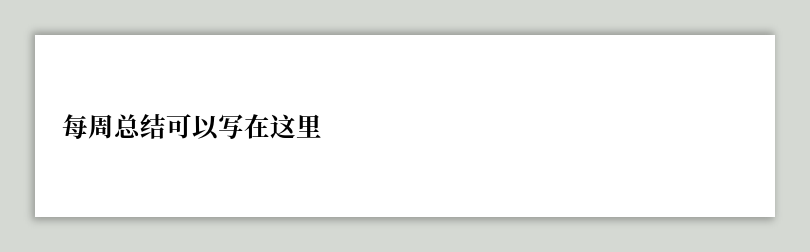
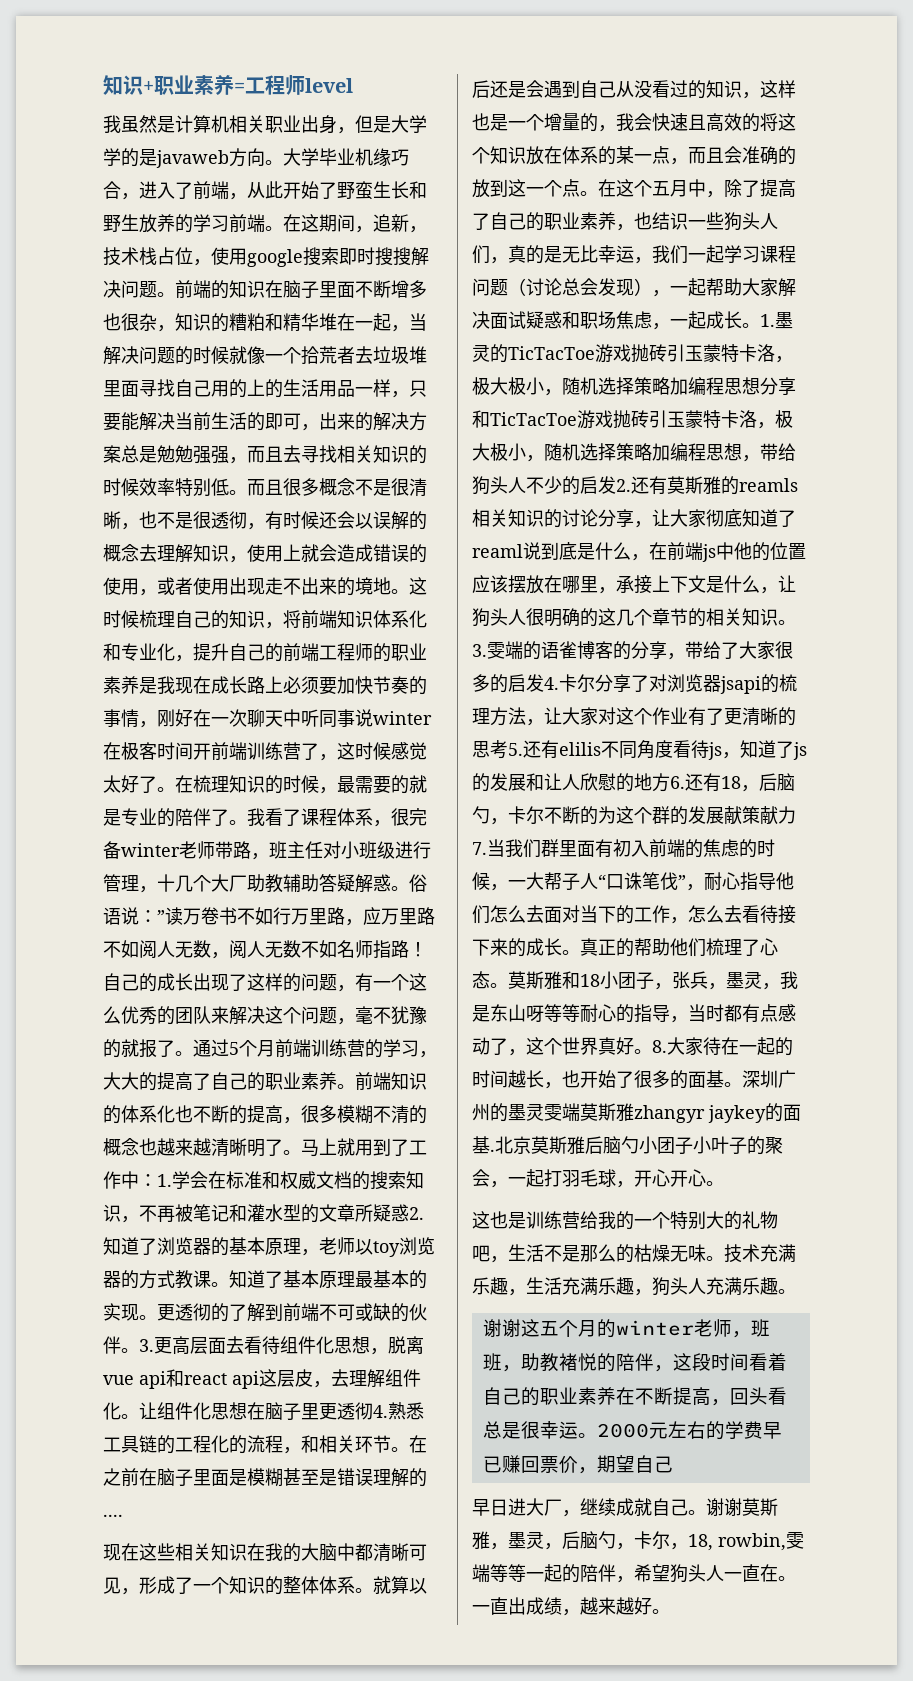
- 每周总结可以写在这里
+ 知识+职业素养=工程师level
+ 我虽然是计算机相关职业出身，但是大学学的是javaweb方向。大学毕业机缘巧合，进入了前端，从此开始了野蛮生长和野生放养的学习前端。在这期间，追新，技术栈占位，使用google搜索即时搜搜解决问题。前端的知识在脑子里面不断增多也很杂，知识的糟粕和精华堆在一起，当解决问题的时候就像一个拾荒者去垃圾堆里面寻找自己用的上的生活用品一样，只要能解决当前生活的即可，出来的解决方案总是勉勉强强，而且去寻找相关知识的时候效率特别低。而且很多概念不是很清晰，也不是很透彻，有时候还会以误解的概念去理解知识，使用上就会造成错误的使用，或者使用出现走不出来的境地。这时候梳理自己的知识，将前端知识体系化和专业化，提升自己的前端工程师的职业素养是我现在成长路上必须要加快节奏的事情，刚好在一次聊天中听同事说winter在极客时间开前端训练营了，这时候感觉太好了。在梳理知识的时候，最需要的就是专业的陪伴了。我看了课程体系，很完备winter老师带路，班主任对小班级进行管理，十几个大厂助教辅助答疑解惑。俗语说：”读万卷书不如行万里路，应万里路不如阅人无数，阅人无数不如名师指路！自己的成长出现了这样的问题，有一个这么优秀的团队来解决这个问题，毫不犹豫的就报了。通过5个月前端训练营的学习，大大的提高了自己的职业素养。前端知识的体系化也不断的提高，很多模糊不清的概念也越来越清晰明了。马上就用到了工作中：1.学会在标准和权威文档的搜索知识，不再被笔记和灌水型的文章所疑惑2.知道了浏览器的基本原理，老师以toy浏览器的方式教课。知道了基本原理最基本的实现。更透彻的了解到前端不可或缺的伙伴。3.更高层面去看待组件化思想，脱离vue api和react api这层皮，去理解组件化。让组件化思想在脑子里更透彻4.熟悉工具链的工程化的流程，和相关环节。在之前在脑子里面是模糊甚至是错误理解的....
+ 现在这些相关知识在我的大脑中都清晰可见，形成了一个知识的整体体系。就算以后还是会遇到自己从没看过的知识，这样也是一个增量的，我会快速且高效的将这个知识放在体系的某一点，而且会准确的放到这一个点。在这个五月中，除了提高了自己的职业素养，也结识一些狗头人们，真的是无比幸运，我们一起学习课程问题（讨论总会发现），一起帮助大家解决面试疑惑和职场焦虑，一起成长。1.墨灵的TicTacToe游戏抛砖引玉蒙特卡洛，极大极小，随机选择策略加编程思想分享和TicTacToe游戏抛砖引玉蒙特卡洛，极大极小，随机选择策略加编程思想，带给狗头人不少的启发2.还有莫斯雅的reamls相关知识的讨论分享，让大家彻底知道了reaml说到底是什么，在前端js中他的位置应该摆放在哪里，承接上下文是什么，让狗头人很明确的这几个章节的相关知识。3.雯端的语雀博客的分享，带给了大家很多的启发4.卡尔分享了对浏览器jsapi的梳理方法，让大家对这个作业有了更清晰的思考5.还有elilis不同角度看待js，知道了js的发展和让人欣慰的地方6.还有18，后脑勺，卡尔不断的为这个群的发展献策献力7.当我们群里面有初入前端的焦虑的时候，一大帮子人“口诛笔伐”，耐心指导他们怎么去面对当下的工作，怎么去看待接下来的成长。真正的帮助他们梳理了心态。莫斯雅和18小团子，张兵，墨灵，我是东山呀等等耐心的指导，当时都有点感动了，这个世界真好。8.大家待在一起的时间越长，也开始了很多的面基。深圳广州的墨灵雯端莫斯雅zhangyr jaykey的面基.北京莫斯雅后脑勺小团子小叶子的聚会，一起打羽毛球，开心开心。
+ 这也是训练营给我的一个特别大的礼物吧，生活不是那么的枯燥无味。技术充满乐趣，生活充满乐趣，狗头人充满乐趣。
+ 谢谢这五个月的winter老师，班班，助教褚悦的陪伴，这段时间看着自己的职业素养在不断提高，回头看总是很幸运。2000元左右的学费早已赚回票价，期望自己
+ 早日进大厂，继续成就自己。谢谢莫斯雅，墨灵，后脑勺，卡尔，18, rowbin,雯端等等一起的陪伴，希望狗头人一直在。一直出成绩，越来越好。

